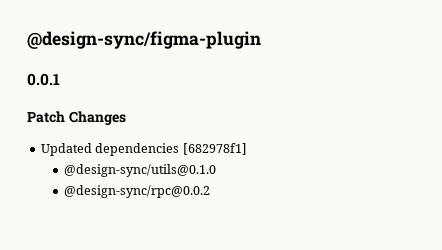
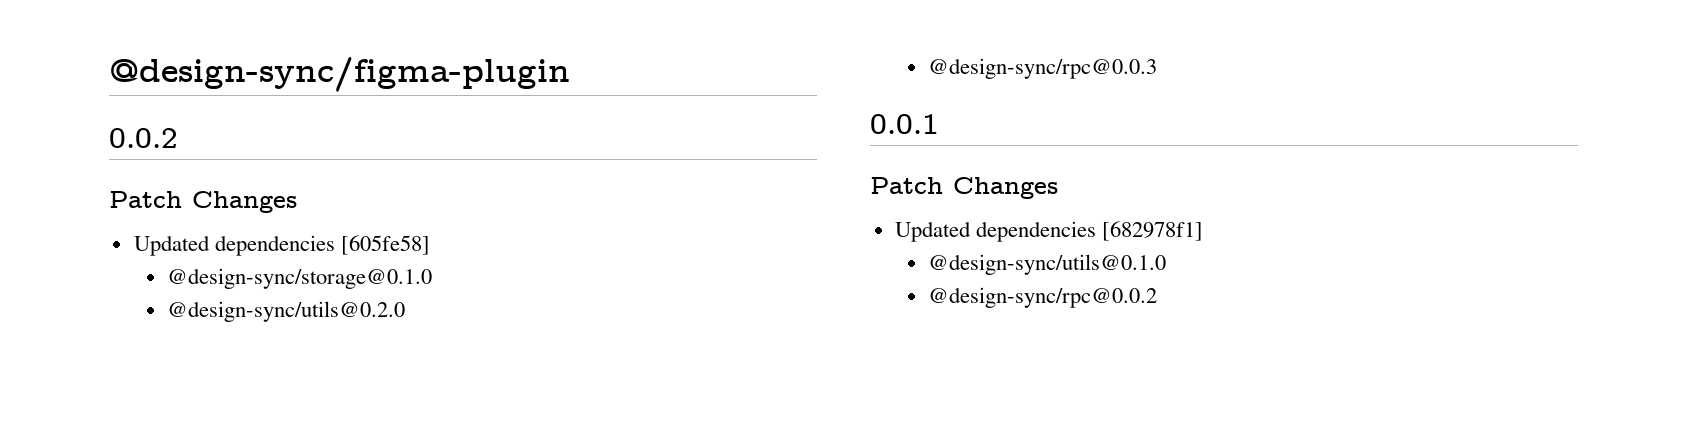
+ 0.0.2
+ Patch Changes
+ Updated dependencies [605fe58]
+ @design-sync/storage@0.1.0
+ @design-sync/utils@0.2.0
+ @design-sync/rpc@0.0.3

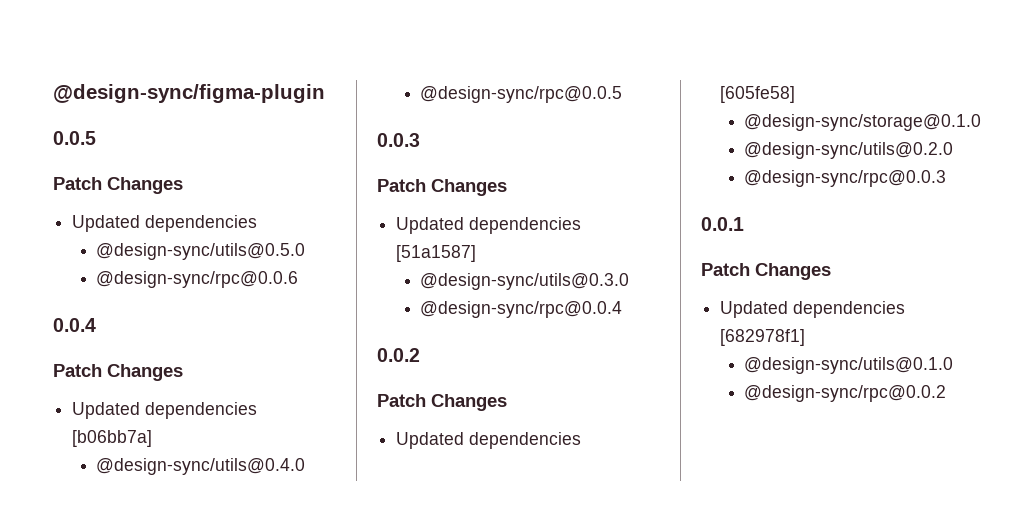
+ 0.0.5
+ Patch Changes
+ Updated dependencies
+ @design-sync/utils@0.5.0
+ @design-sync/rpc@0.0.6
+ 0.0.4
+ Patch Changes
+ Updated dependencies [b06bb7a]
+ @design-sync/utils@0.4.0
+ @design-sync/rpc@0.0.5
+ 0.0.3
+ Patch Changes
+ Updated dependencies [51a1587]
+ @design-sync/utils@0.3.0
+ @design-sync/rpc@0.0.4

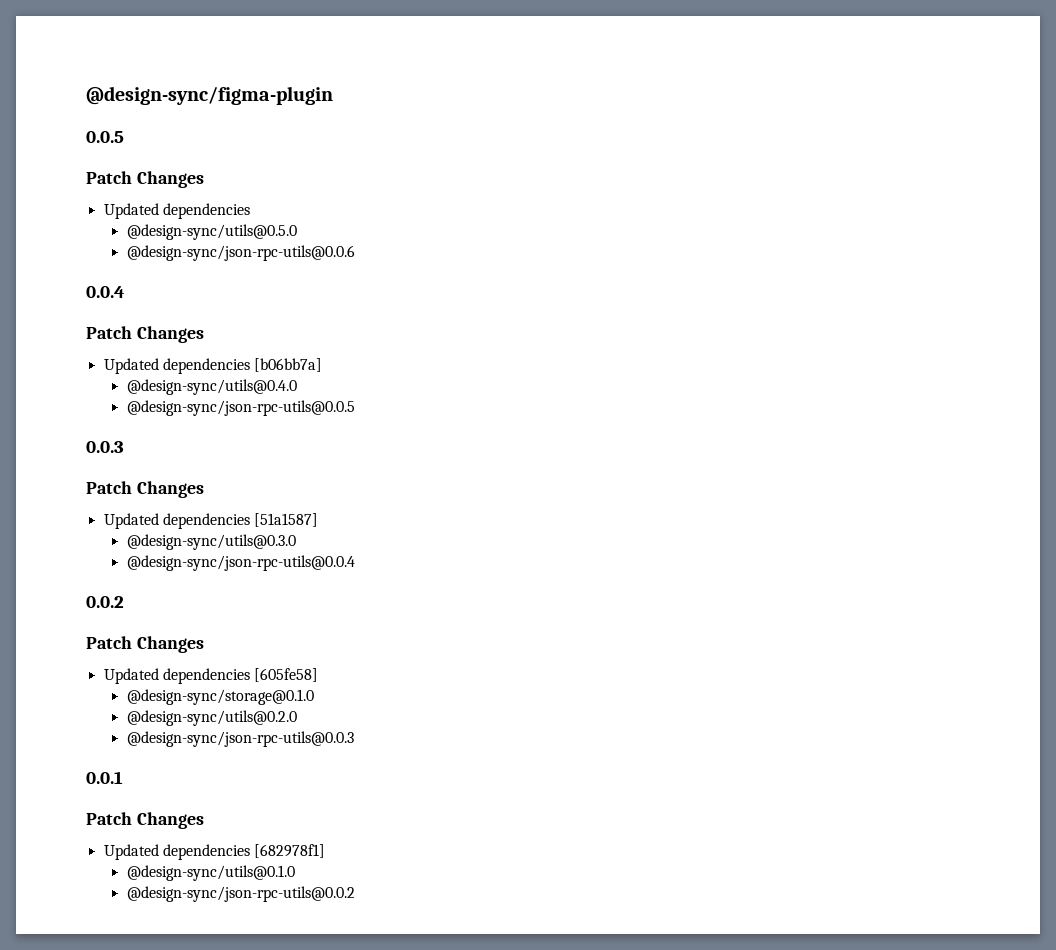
- @design-sync/rpc@0.0.6
+ @design-sync/json-rpc-utils@0.0.6
- @design-sync/rpc@0.0.5
+ @design-sync/json-rpc-utils@0.0.5
- @design-sync/rpc@0.0.4
+ @design-sync/json-rpc-utils@0.0.4
- @design-sync/rpc@0.0.3
+ @design-sync/json-rpc-utils@0.0.3
- @design-sync/rpc@0.0.2
+ @design-sync/json-rpc-utils@0.0.2

